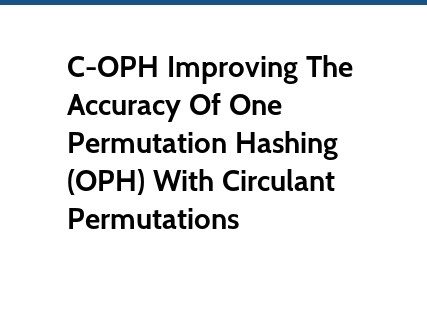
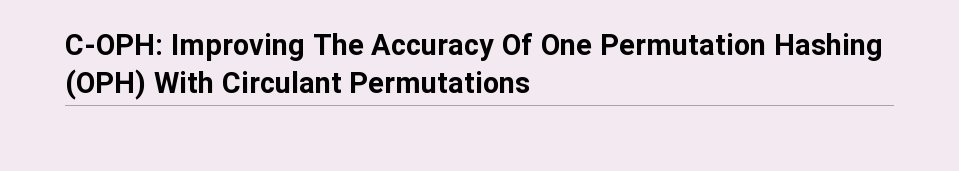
- C-OPH Improving The Accuracy Of One Permutation Hashing (OPH) With Circulant Permutations
+ C-OPH: Improving The Accuracy Of One Permutation Hashing (OPH) With Circulant Permutations

